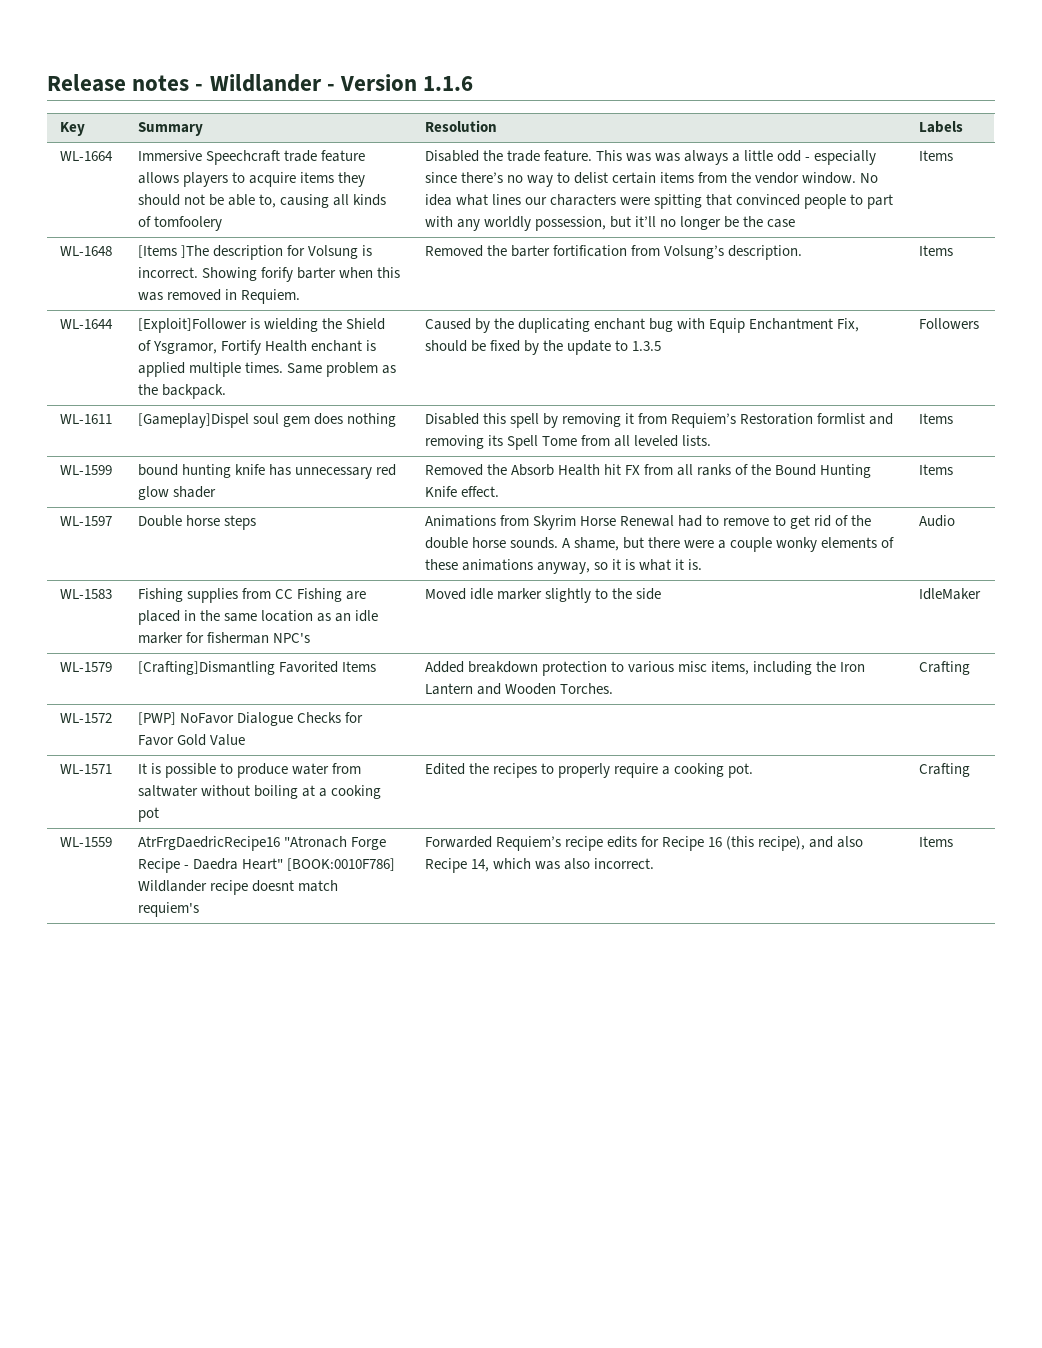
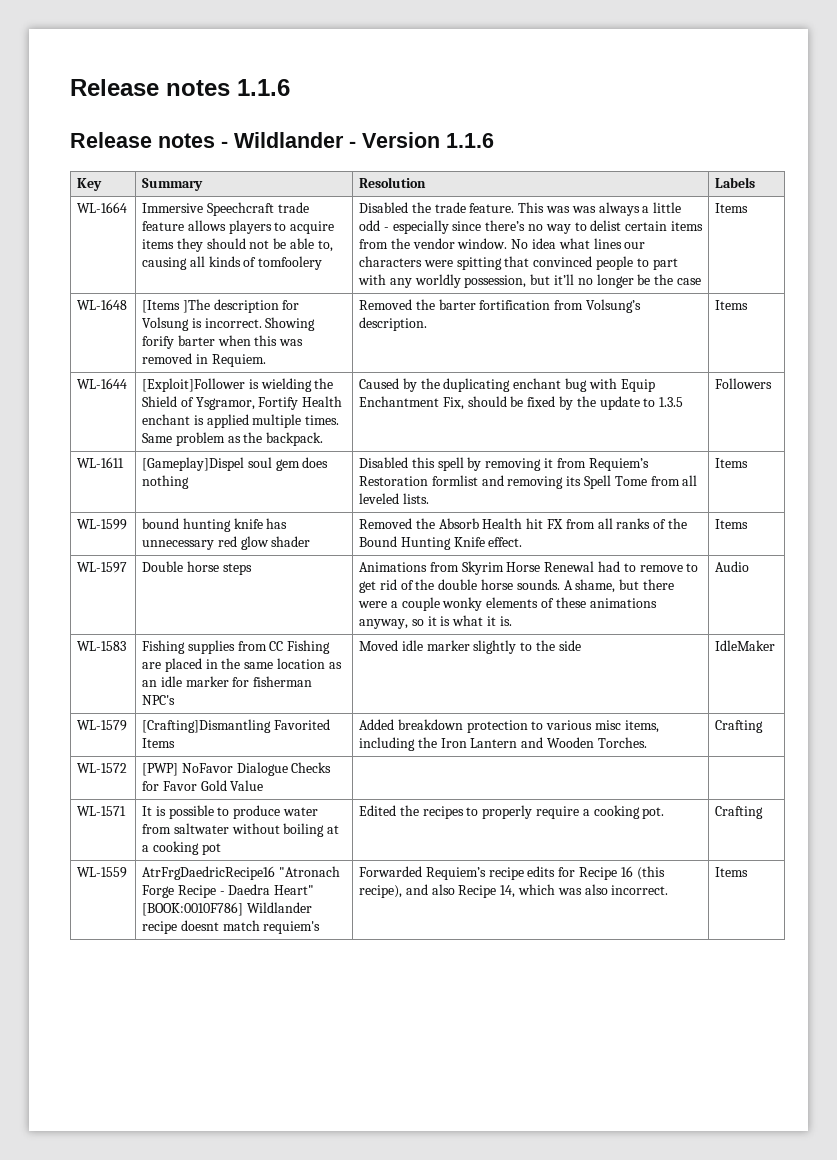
+ Release notes 1.1.6

